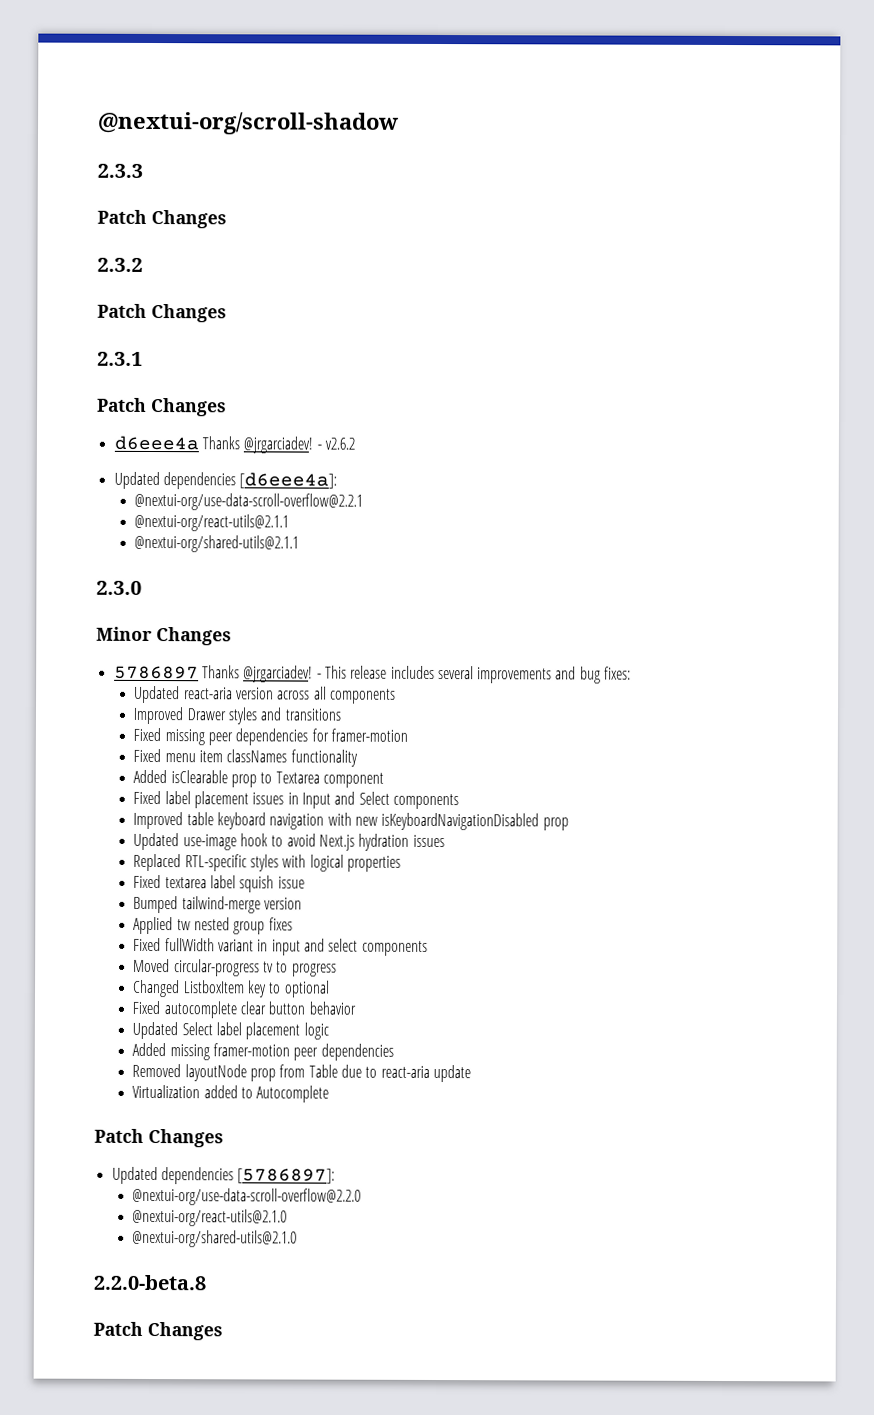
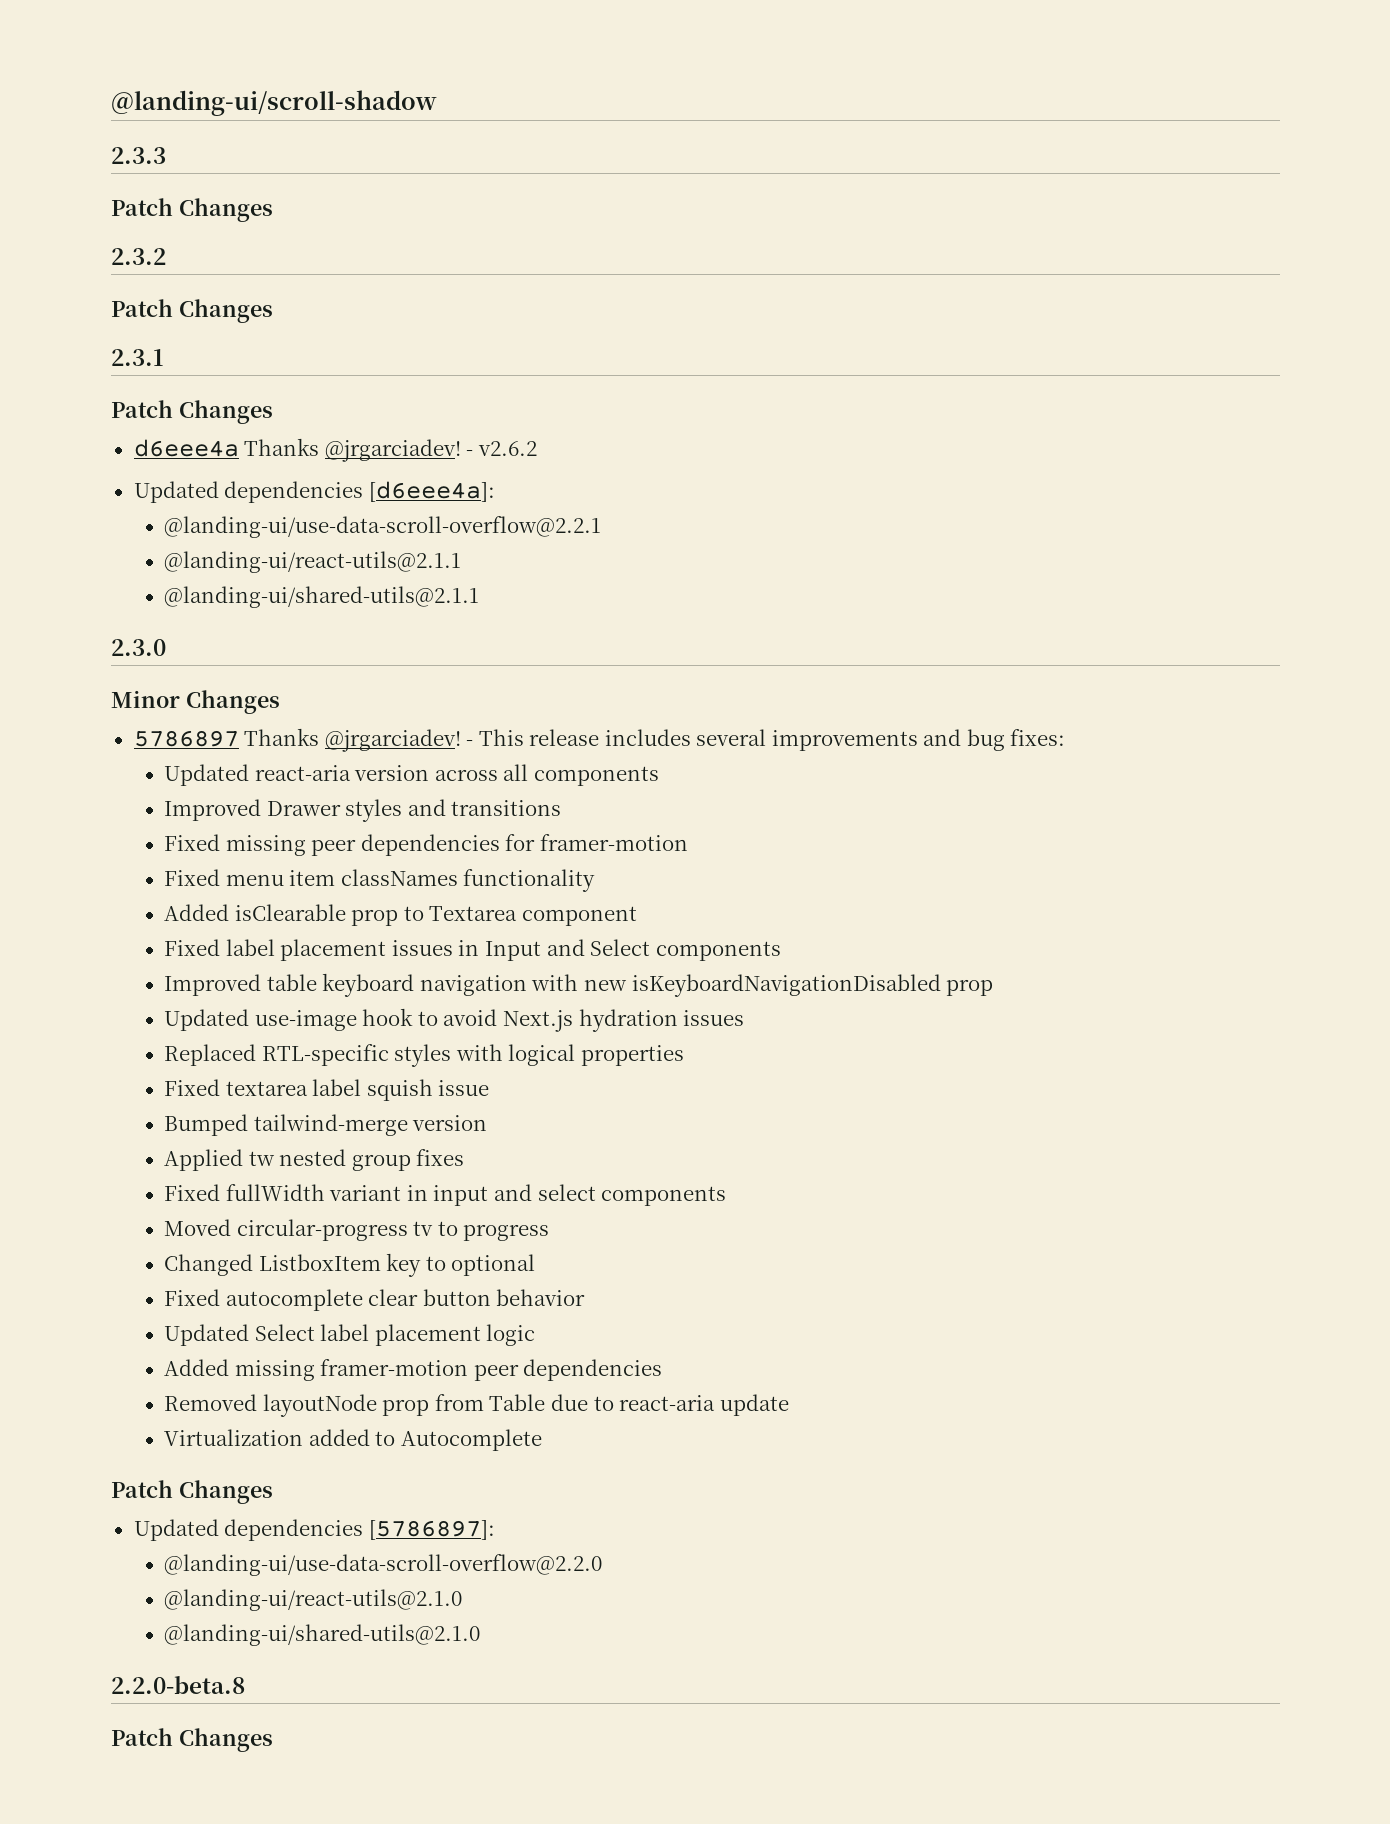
- @nextui-org/scroll-shadow
+ @landing-ui/scroll-shadow
- @nextui-org/use-data-scroll-overflow@2.2.1
- @nextui-org/react-utils@2.1.1
- @nextui-org/shared-utils@2.1.1
+ @landing-ui/use-data-scroll-overflow@2.2.1
+ @landing-ui/react-utils@2.1.1
+ @landing-ui/shared-utils@2.1.1
- @nextui-org/use-data-scroll-overflow@2.2.0
- @nextui-org/react-utils@2.1.0
- @nextui-org/shared-utils@2.1.0
+ @landing-ui/use-data-scroll-overflow@2.2.0
+ @landing-ui/react-utils@2.1.0
+ @landing-ui/shared-utils@2.1.0

